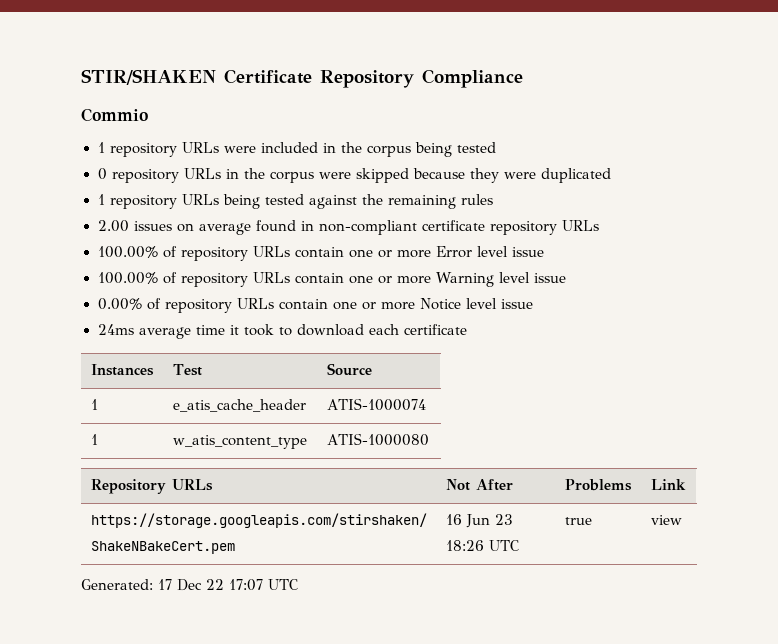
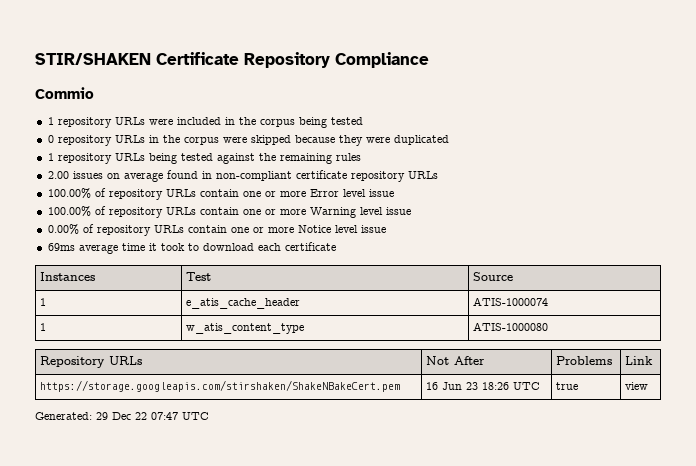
- 24ms average time it took to download each certificate
+ 69ms average time it took to download each certificate
- Generated: 17 Dec 22 17:07 UTC
+ Generated: 29 Dec 22 07:47 UTC

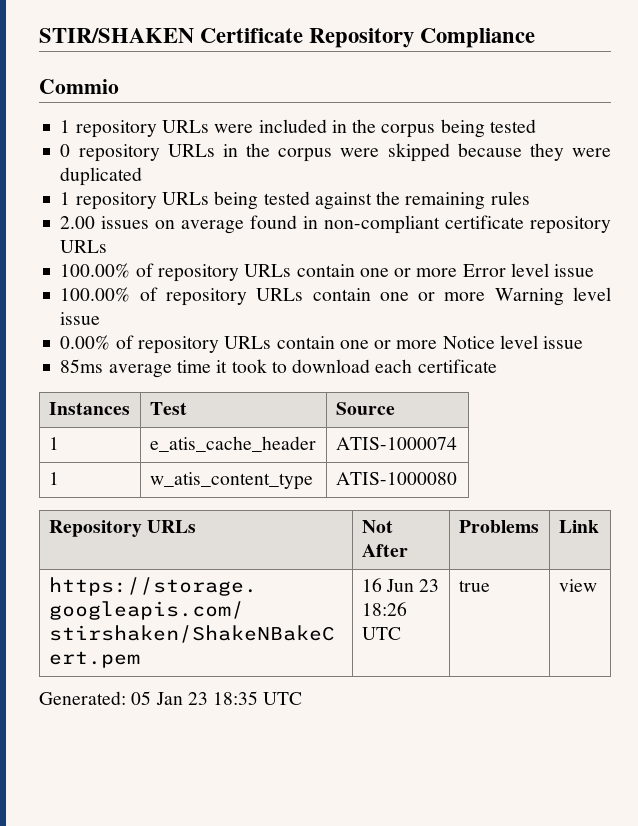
- 69ms average time it took to download each certificate
+ 85ms average time it took to download each certificate
- Generated: 29 Dec 22 07:47 UTC
+ Generated: 05 Jan 23 18:35 UTC

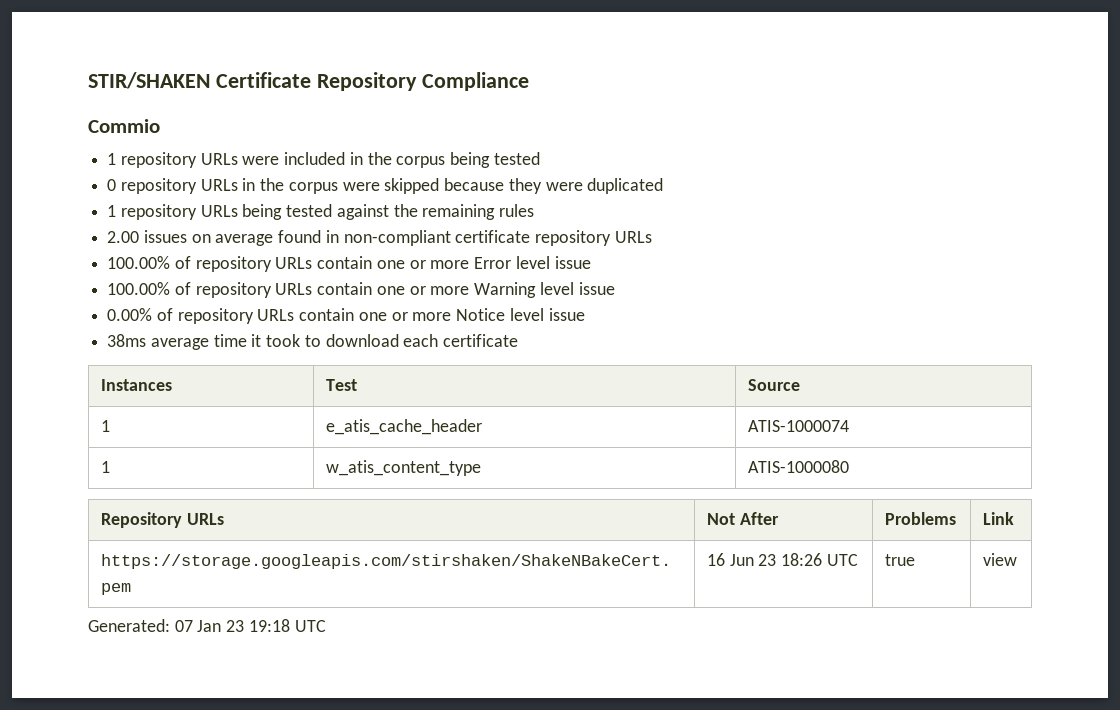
- 85ms average time it took to download each certificate
+ 38ms average time it took to download each certificate
- Generated: 05 Jan 23 18:35 UTC
+ Generated: 07 Jan 23 19:18 UTC

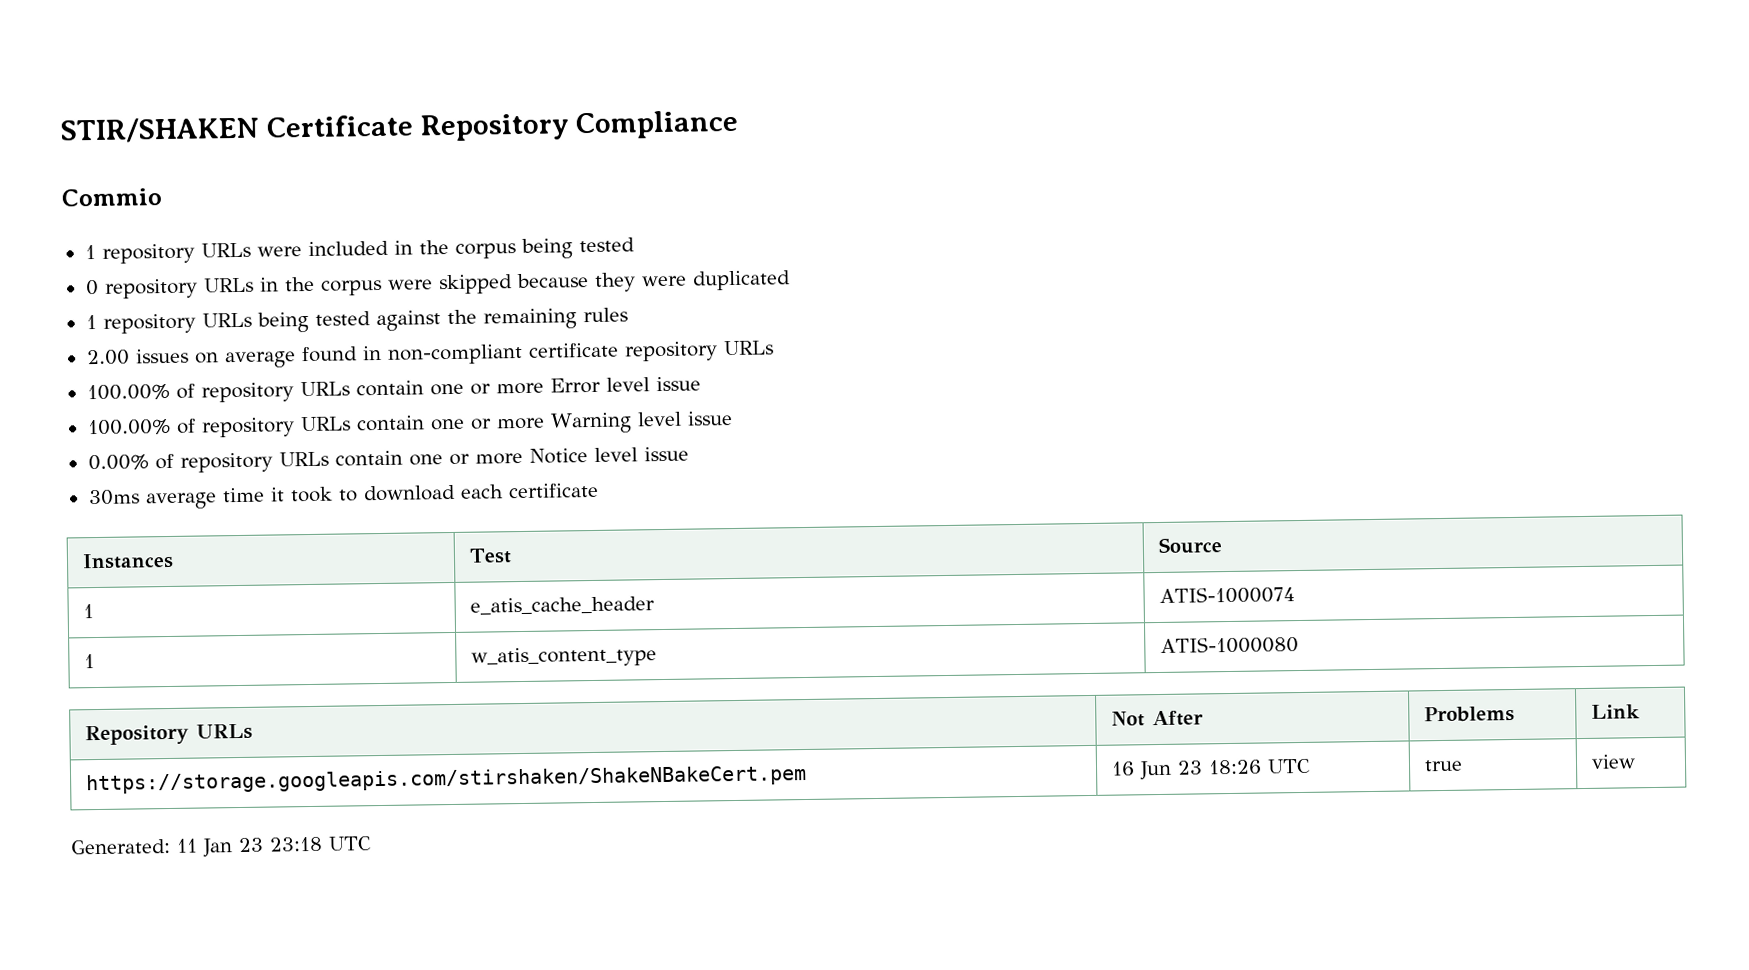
- 38ms average time it took to download each certificate
+ 30ms average time it took to download each certificate
- Generated: 07 Jan 23 19:18 UTC
+ Generated: 11 Jan 23 23:18 UTC

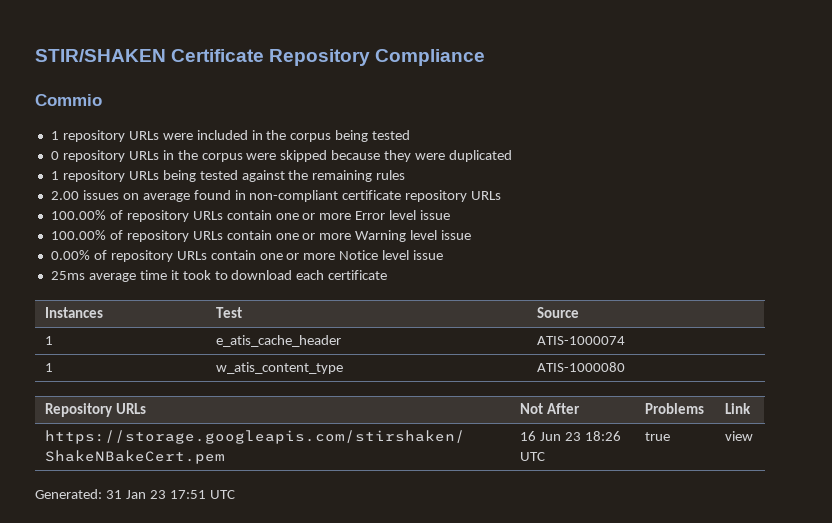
- 30ms average time it took to download each certificate
+ 25ms average time it took to download each certificate
- Generated: 11 Jan 23 23:18 UTC
+ Generated: 31 Jan 23 17:51 UTC

